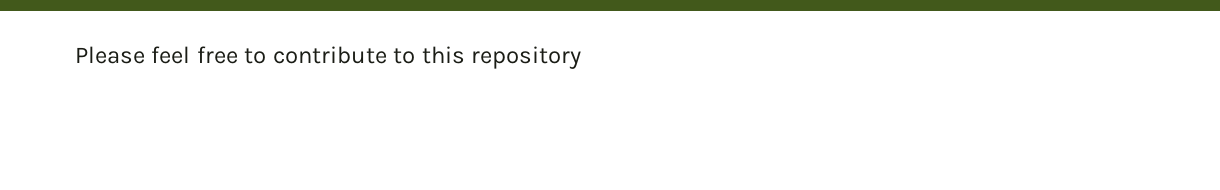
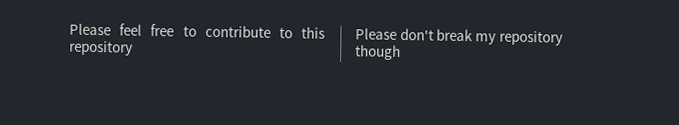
+ Please don't break my repository though

